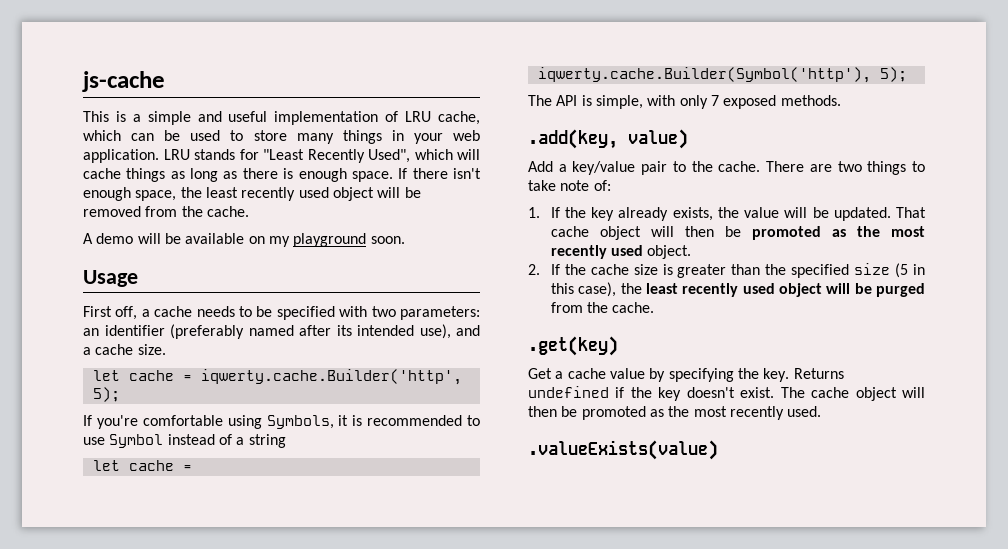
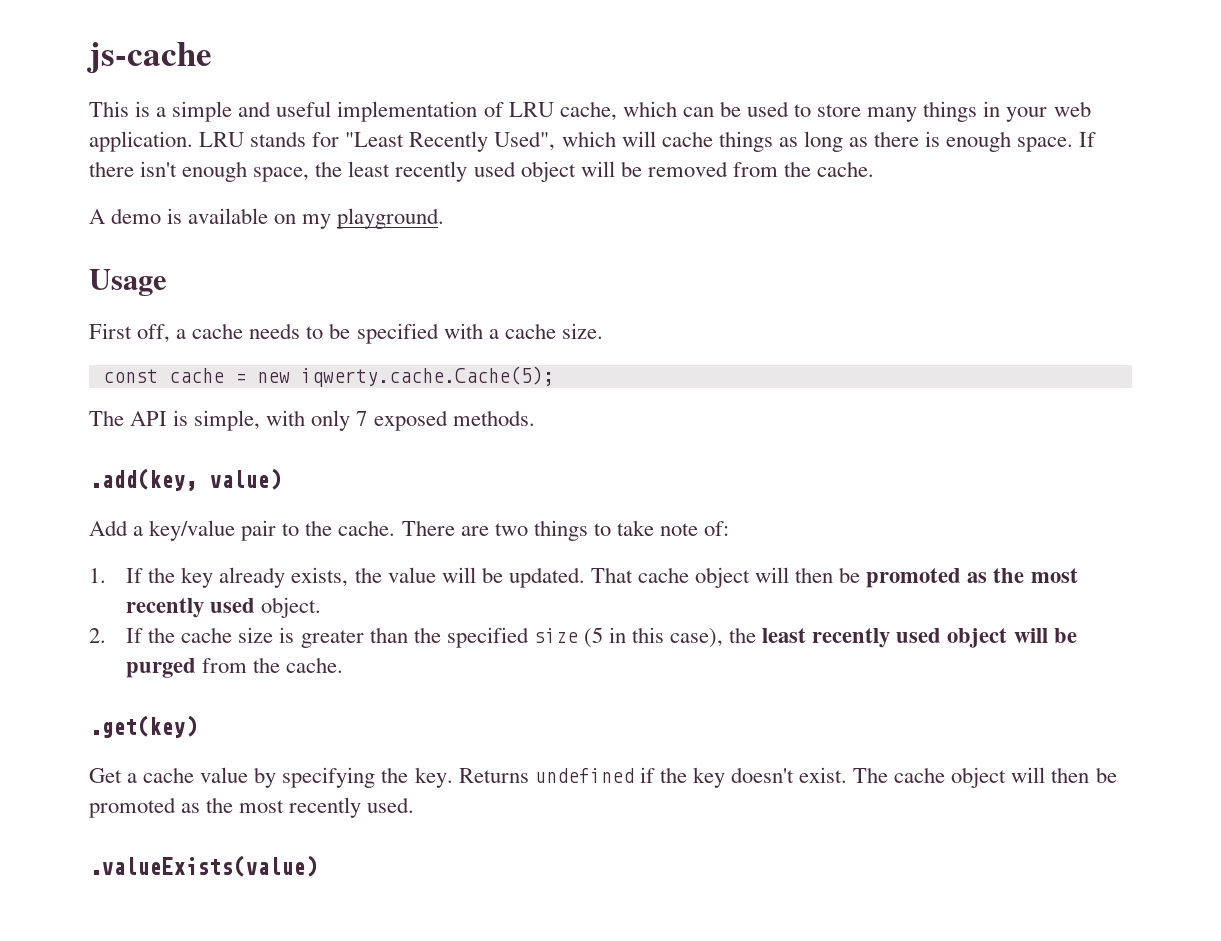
- A demo will be available on my playground soon.
+ A demo is available on my playground.
- First off, a cache needs to be specified with two parameters: an identifier (preferably named after its intended use), and a cache size.
+ First off, a cache needs to be specified with a cache size.
- let cache = iqwerty.cache.Builder('http', 5);
- If you're comfortable using Symbols, it is recommended to use Symbol instead of a string
- let cache = iqwerty.cache.Builder(Symbol('http'), 5);
+ const cache = new iqwerty.cache.Cache(5);

